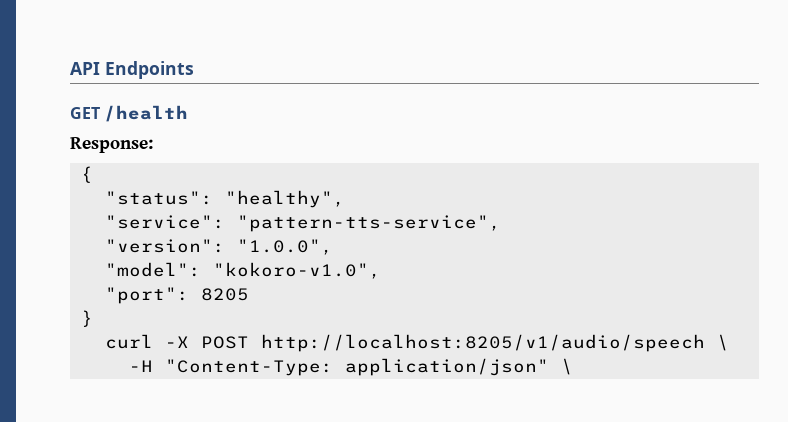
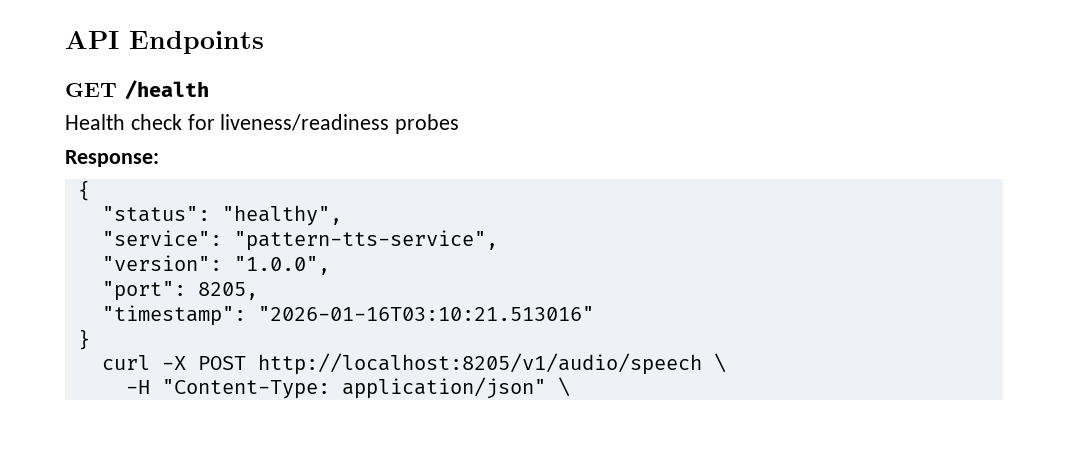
+ Health check for liveness/readiness probes
- "model": "kokoro-v1.0",
- "port": 8205
+ "port": 8205,
+ "timestamp": "2026-01-16T03:10:21.513016"

